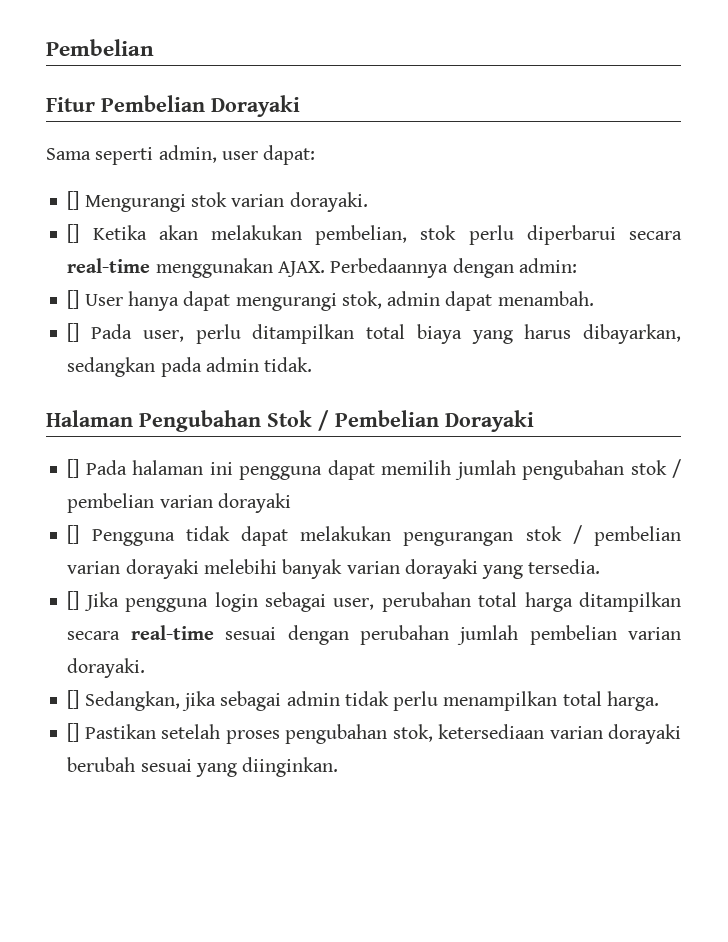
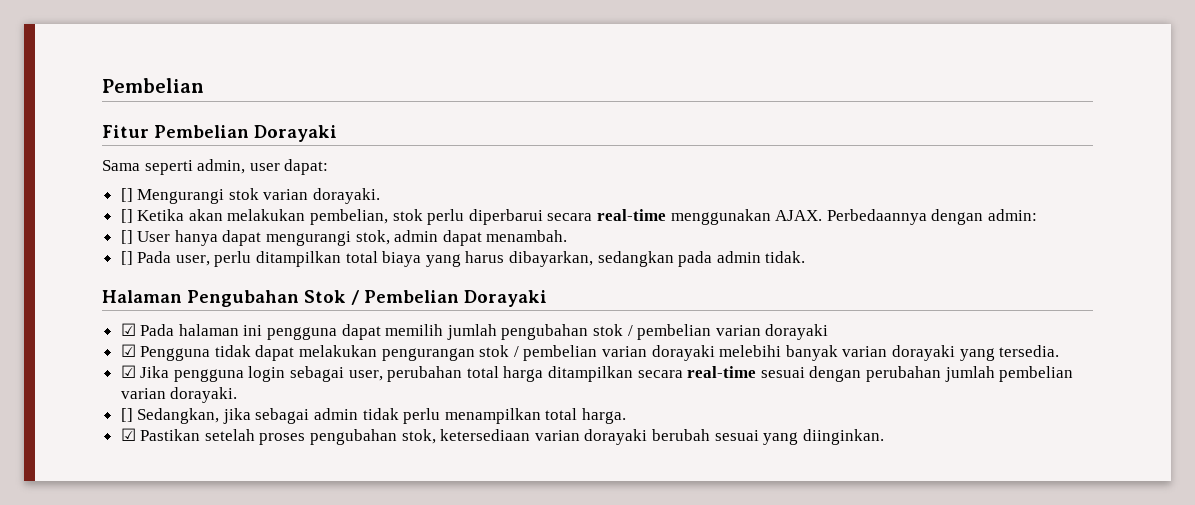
- [] Pada halaman ini pengguna dapat memilih jumlah pengubahan stok / pembelian varian dorayaki
+ ☑ Pada halaman ini pengguna dapat memilih jumlah pengubahan stok / pembelian varian dorayaki
- [] Pengguna tidak dapat melakukan pengurangan stok / pembelian varian dorayaki melebihi banyak varian dorayaki yang tersedia.
+ ☑ Pengguna tidak dapat melakukan pengurangan stok / pembelian varian dorayaki melebihi banyak varian dorayaki yang tersedia.
- [] Jika pengguna login sebagai user, perubahan total harga ditampilkan secara real-time sesuai dengan perubahan jumlah pembelian varian dorayaki.
+ ☑ Jika pengguna login sebagai user, perubahan total harga ditampilkan secara real-time sesuai dengan perubahan jumlah pembelian varian dorayaki.
- [] Pastikan setelah proses pengubahan stok, ketersediaan varian dorayaki berubah sesuai yang diinginkan.
+ ☑ Pastikan setelah proses pengubahan stok, ketersediaan varian dorayaki berubah sesuai yang diinginkan.

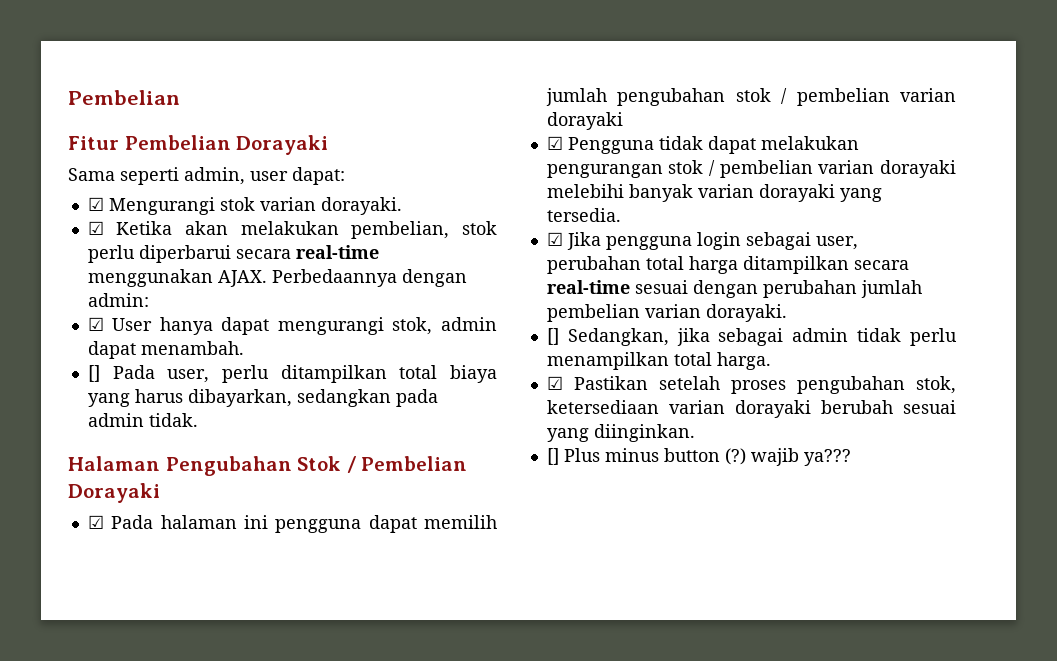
- [] Mengurangi stok varian dorayaki.
+ ☑ Mengurangi stok varian dorayaki.
- [] Ketika akan melakukan pembelian, stok perlu diperbarui secara real-time menggunakan AJAX.
+ ☑ Ketika akan melakukan pembelian, stok perlu diperbarui secara real-time menggunakan AJAX.
- [] User hanya dapat mengurangi stok, admin dapat menambah.
+ ☑ User hanya dapat mengurangi stok, admin dapat menambah.
+ [] Plus minus button (?) wajib ya???

